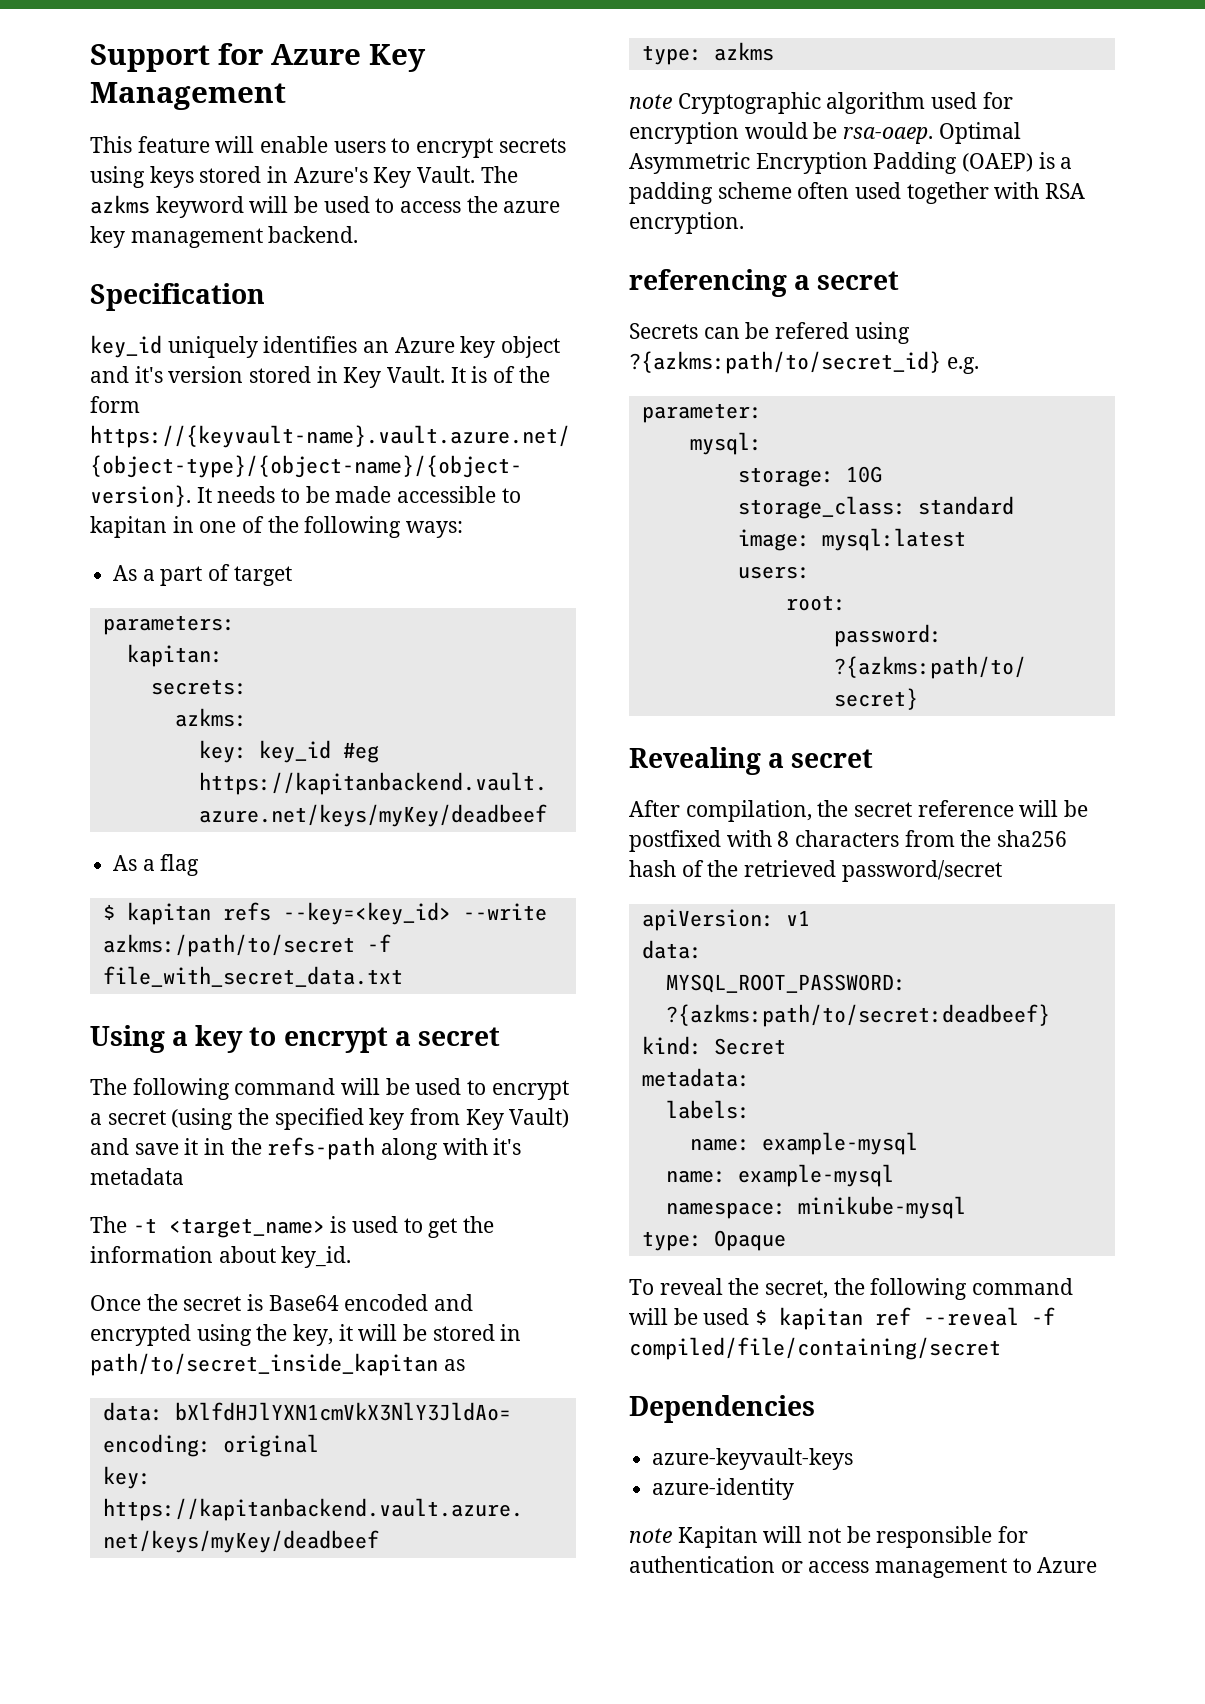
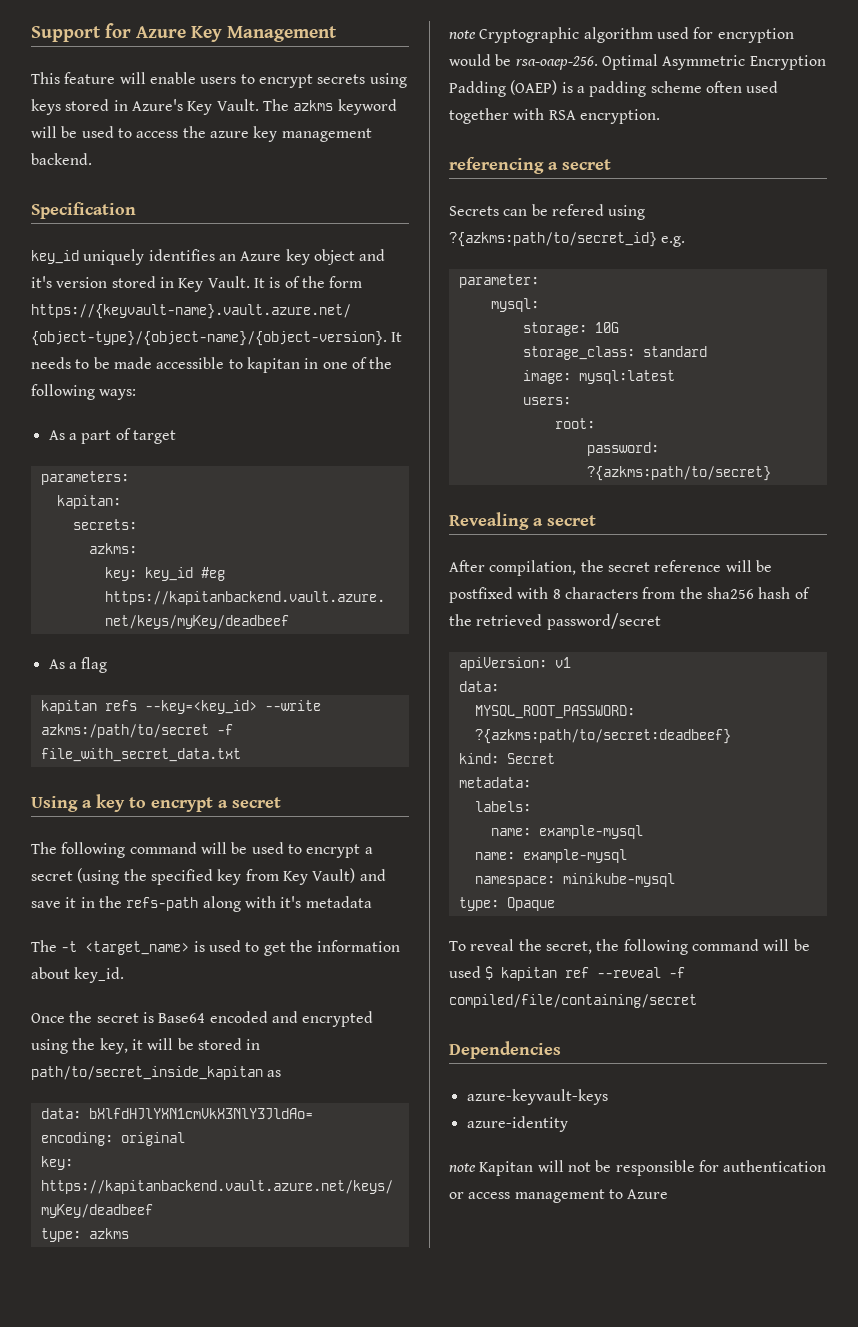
- $ kapitan refs --key=<key_id> --write azkms:/path/to/secret -f file_with_secret_data.txt
+ kapitan refs --key=<key_id> --write azkms:/path/to/secret -f file_with_secret_data.txt
- note Cryptographic algorithm used for encryption would be rsa-oaep.
+ note Cryptographic algorithm used for encryption would be rsa-oaep-256.

